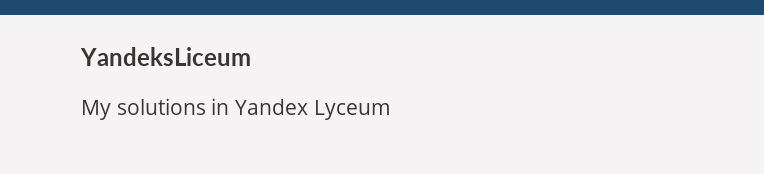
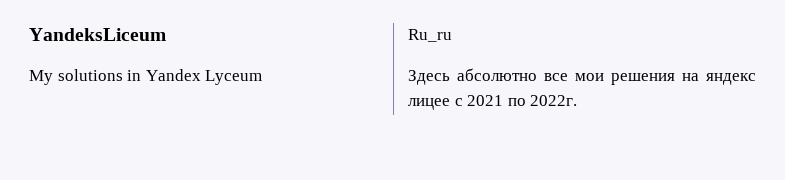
+ Ru_ru
+ Здесь абсолютно все мои решения на яндекс лицее с 2021 по 2022г.

